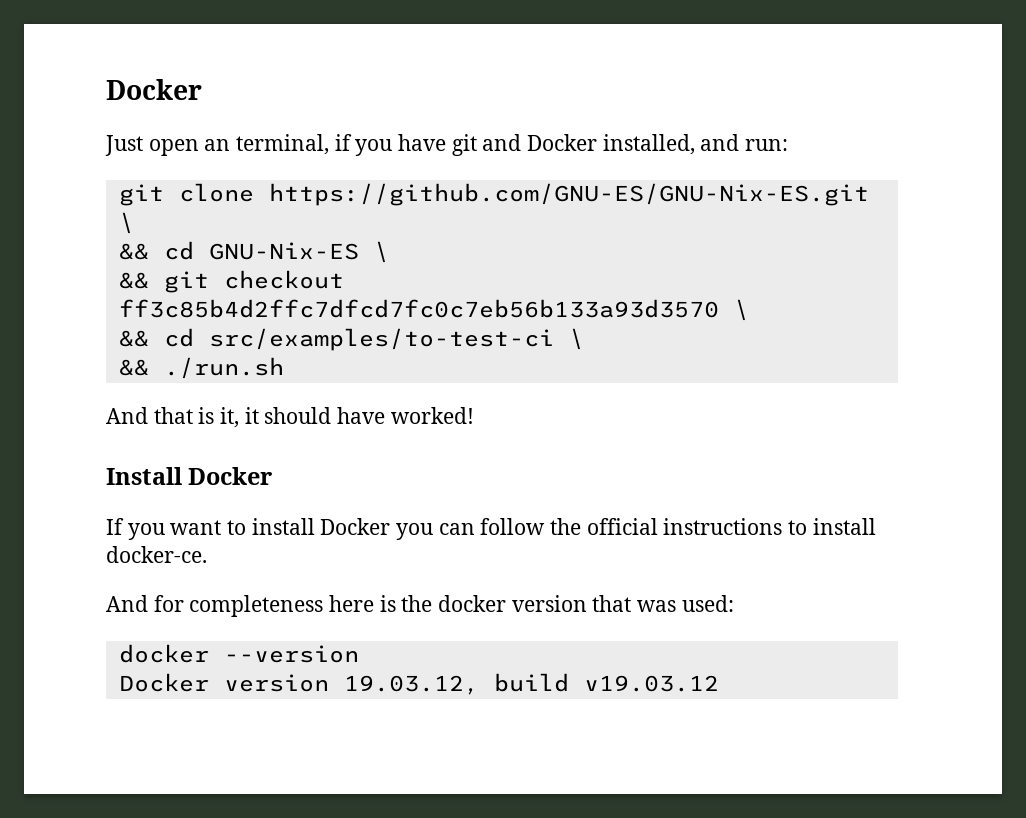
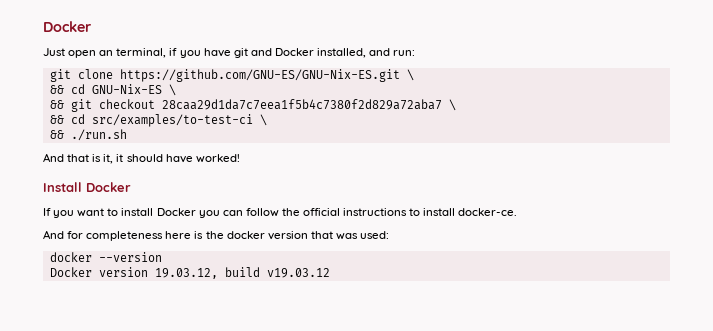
- && git checkout ff3c85b4d2ffc7dfcd7fc0c7eb56b133a93d3570 \
+ && git checkout 28caa29d1da7c7eea1f5b4c7380f2d829a72aba7 \

